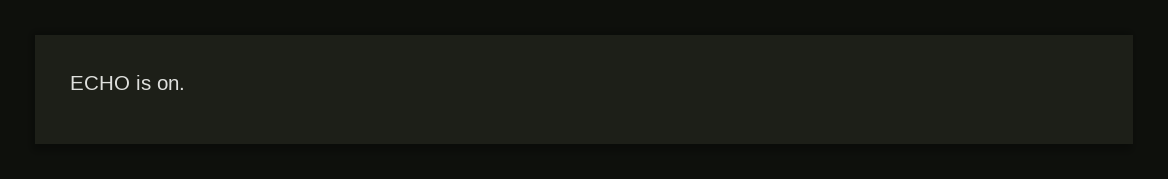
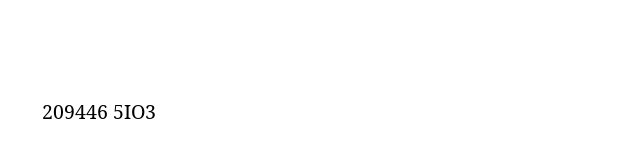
- ECHO is on.
+ 209446 5IO3

